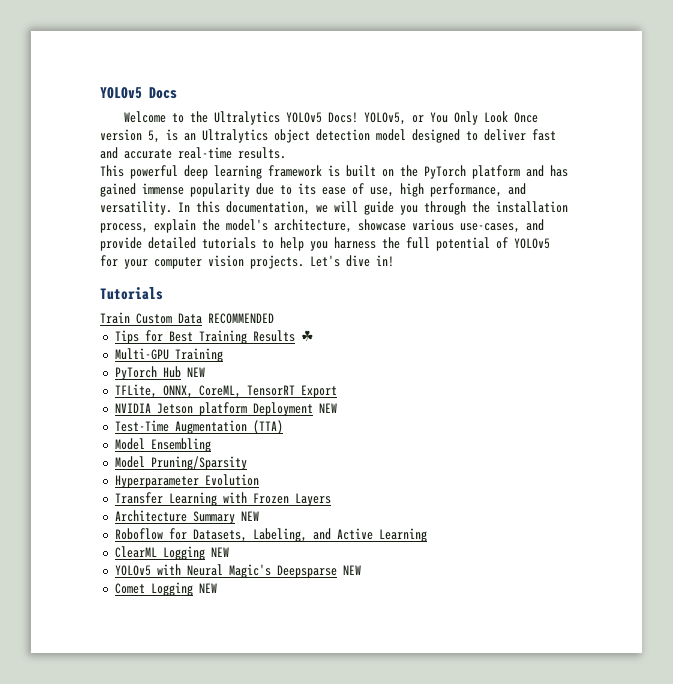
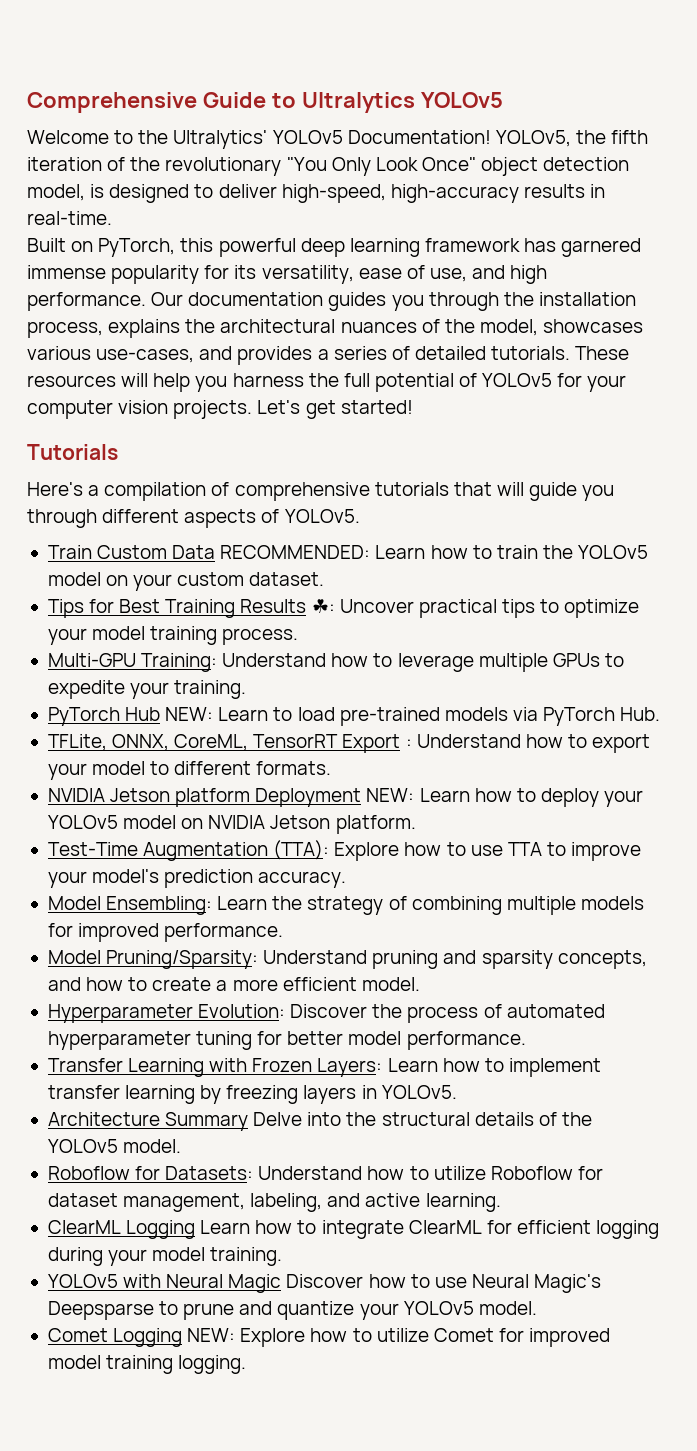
- YOLOv5 Docs
+ Comprehensive Guide to Ultralytics YOLOv5
- Welcome to the Ultralytics YOLOv5 Docs! YOLOv5, or You Only Look Once version 5, is an Ultralytics object detection model designed to deliver fast and accurate real-time results.
- This powerful deep learning framework is built on the PyTorch platform and has gained immense popularity due to its ease of use, high performance, and versatility. In this documentation, we will guide you through the installation process, explain the model's architecture, showcase various use-cases, and provide detailed tutorials to help you harness the full potential of YOLOv5 for your computer vision projects.
+ Welcome to the Ultralytics' YOLOv5 Documentation! YOLOv5, the fifth iteration of the revolutionary "You Only Look Once" object detection model, is designed to deliver high-speed, high-accuracy results in real-time.
+ Built on PyTorch, this powerful deep learning framework has garnered immense popularity for its versatility, ease of use, and high performance. Our documentation guides you through the installation process, explains the architectural nuances of the model, showcases various use-cases, and provides a series of detailed tutorials. These resources will help you harness the full potential of YOLOv5 for your computer vision projects.
- Let's dive in!
+ Let's get started!
- Train Custom Data RECOMMENDED
+ Here's a compilation of comprehensive tutorials that will guide you through different aspects of YOLOv5.
+ Train Custom Data RECOMMENDED: Learn how to train the YOLOv5 model on your custom dataset.
- Tips for Best Training Results ☘
- Multi-GPU Training
- PyTorch Hub NEW
+ Tips for Best Training Results ☘: Uncover practical tips to optimize your model training process.
+ Multi-GPU Training: Understand how to leverage multiple GPUs to expedite your training.
+ PyTorch Hub NEW: Learn to load pre-trained models via PyTorch Hub.
- TFLite, ONNX, CoreML, TensorRT Export
- NVIDIA Jetson platform Deployment NEW
- Test-Time Augmentation (TTA)
- Model Ensembling
- Model Pruning/Sparsity
- Hyperparameter Evolution
- Transfer Learning with Frozen Layers
- Architecture Summary NEW
- Roboflow for Datasets, Labeling, and Active Learning
- ClearML Logging NEW
- YOLOv5 with Neural Magic's Deepsparse NEW
- Comet Logging NEW
+ TFLite, ONNX, CoreML, TensorRT Export : Understand how to export your model to different formats.
+ NVIDIA Jetson platform Deployment NEW: Learn how to deploy your YOLOv5 model on NVIDIA Jetson platform.
+ Test-Time Augmentation (TTA): Explore how to use TTA to improve your model's prediction accuracy.
+ Model Ensembling: Learn the strategy of combining multiple models for improved performance.
+ Model Pruning/Sparsity: Understand pruning and sparsity concepts, and how to create a more efficient model.
+ Hyperparameter Evolution: Discover the process of automated hyperparameter tuning for better model performance.
+ Transfer Learning with Frozen Layers: Learn how to implement transfer learning by freezing layers in YOLOv5.
+ Architecture Summary Delve into the structural details of the YOLOv5 model.
+ Roboflow for Datasets: Understand how to utilize Roboflow for dataset management, labeling, and active learning.
+ ClearML Logging Learn how to integrate ClearML for efficient logging during your model training.
+ YOLOv5 with Neural Magic Discover how to use Neural Magic's Deepsparse to prune and quantize your YOLOv5 model.
+ Comet Logging NEW: Explore how to utilize Comet for improved model training logging.

